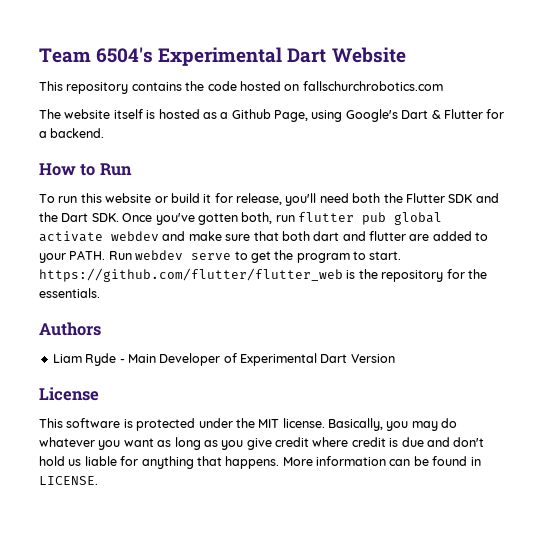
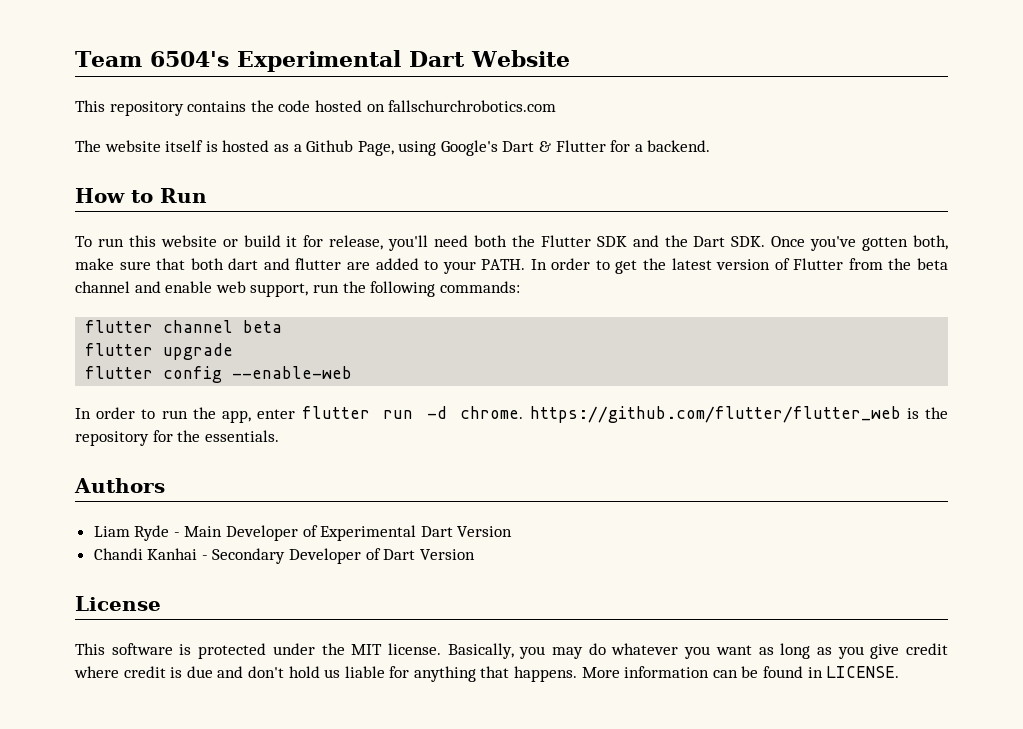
- To run this website or build it for release, you'll need both the Flutter SDK and the Dart SDK. Once you've gotten both, run flutter pub global activate webdev and make sure that both dart and flutter are added to your PATH.
+ To run this website or build it for release, you'll need both the Flutter SDK and the Dart SDK. Once you've gotten both, make sure that both dart and flutter are added to your PATH.
- Run webdev serve to get the program to start. https://github.com/flutter/flutter_web is the repository for the essentials.
+ In order to get the latest version of Flutter from the beta channel and enable web support, run the following commands:
+ flutter channel beta
+ flutter upgrade
+ flutter config --enable-web
+ In order to run the app, enter flutter run -d chrome. https://github.com/flutter/flutter_web is the repository for the essentials.
+ Chandi Kanhai - Secondary Developer of Dart Version

